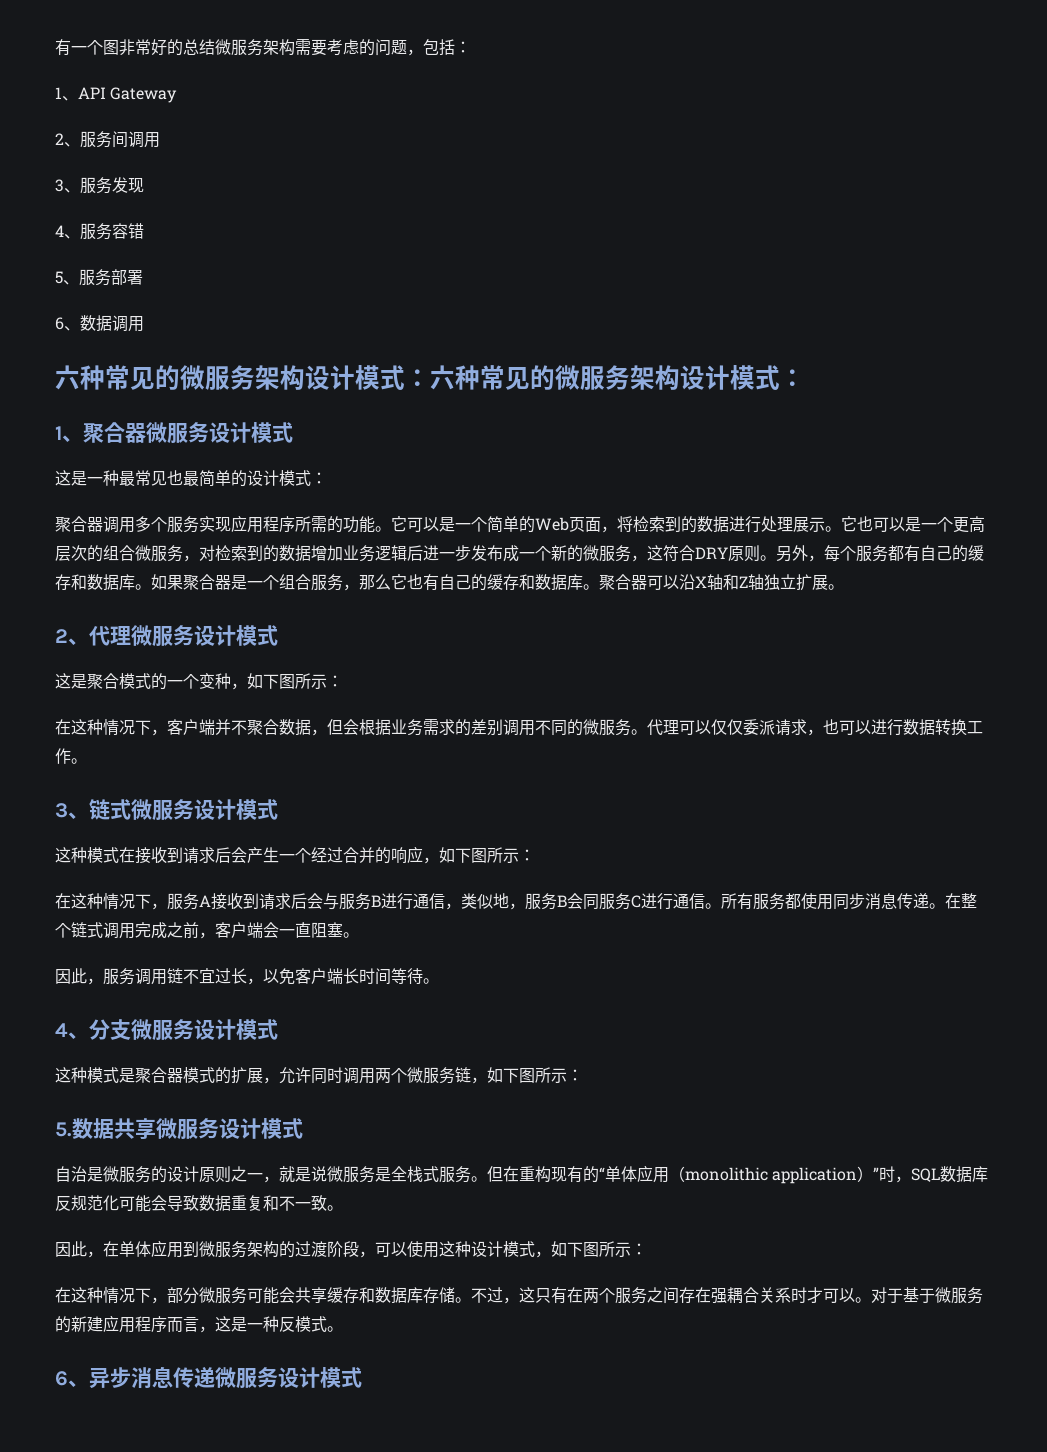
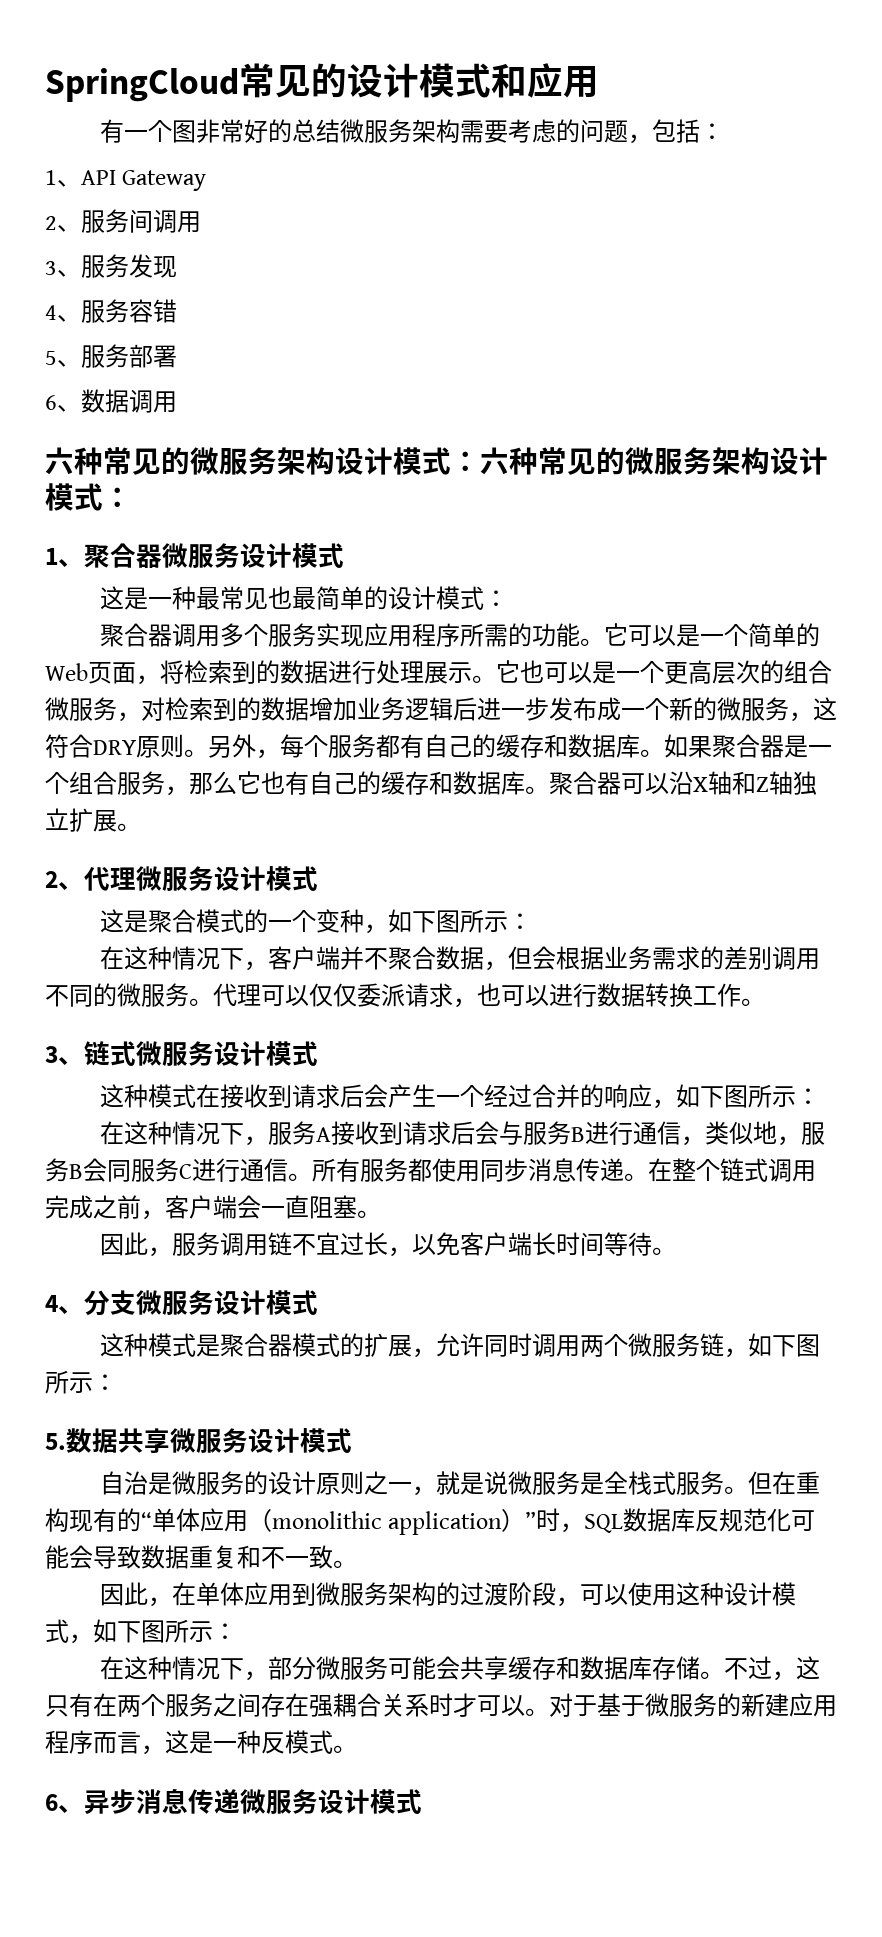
+ SpringCloud常见的设计模式和应用

